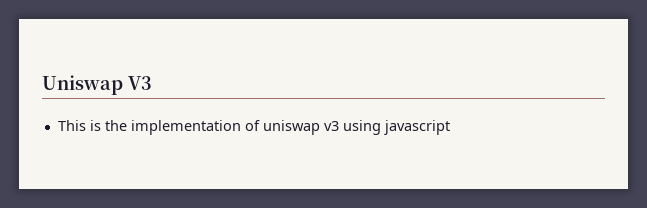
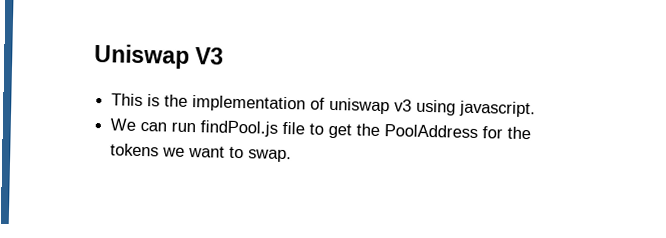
- This is the implementation of uniswap v3 using javascript
+ This is the implementation of uniswap v3 using javascript.
+ We can run findPool.js file to get the PoolAddress for the tokens we want to swap.

